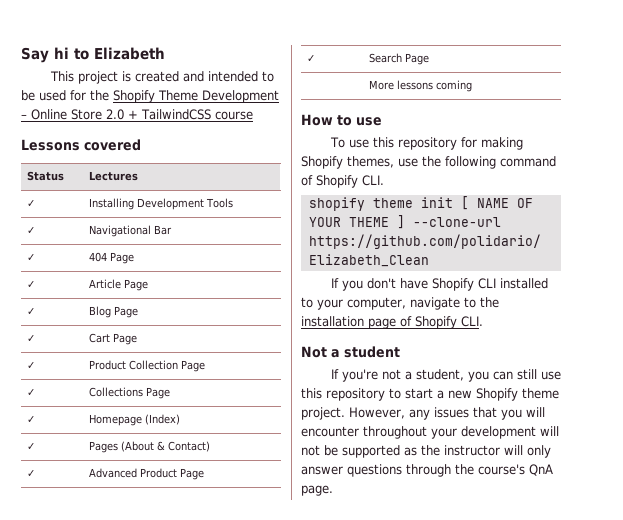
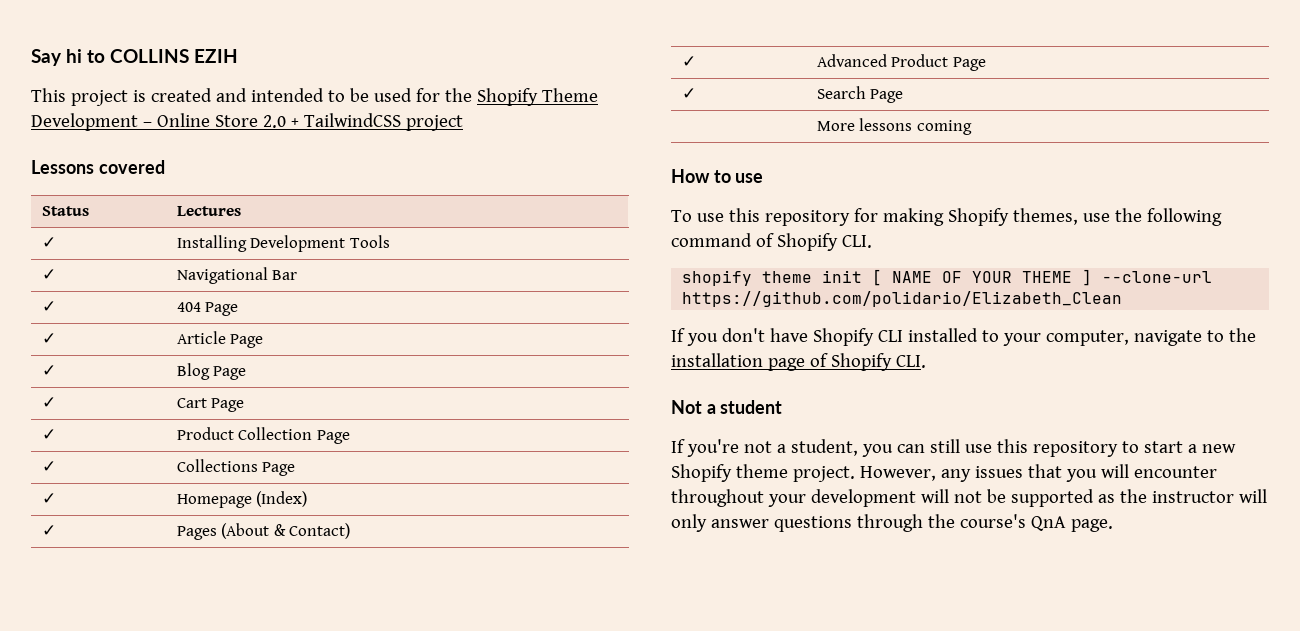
- Say hi to Elizabeth
+ Say hi to COLLINS EZIH
- This project is created and intended to be used for the Shopify Theme Development – Online Store 2.0 + TailwindCSS course
+ This project is created and intended to be used for the Shopify Theme Development – Online Store 2.0 + TailwindCSS project

